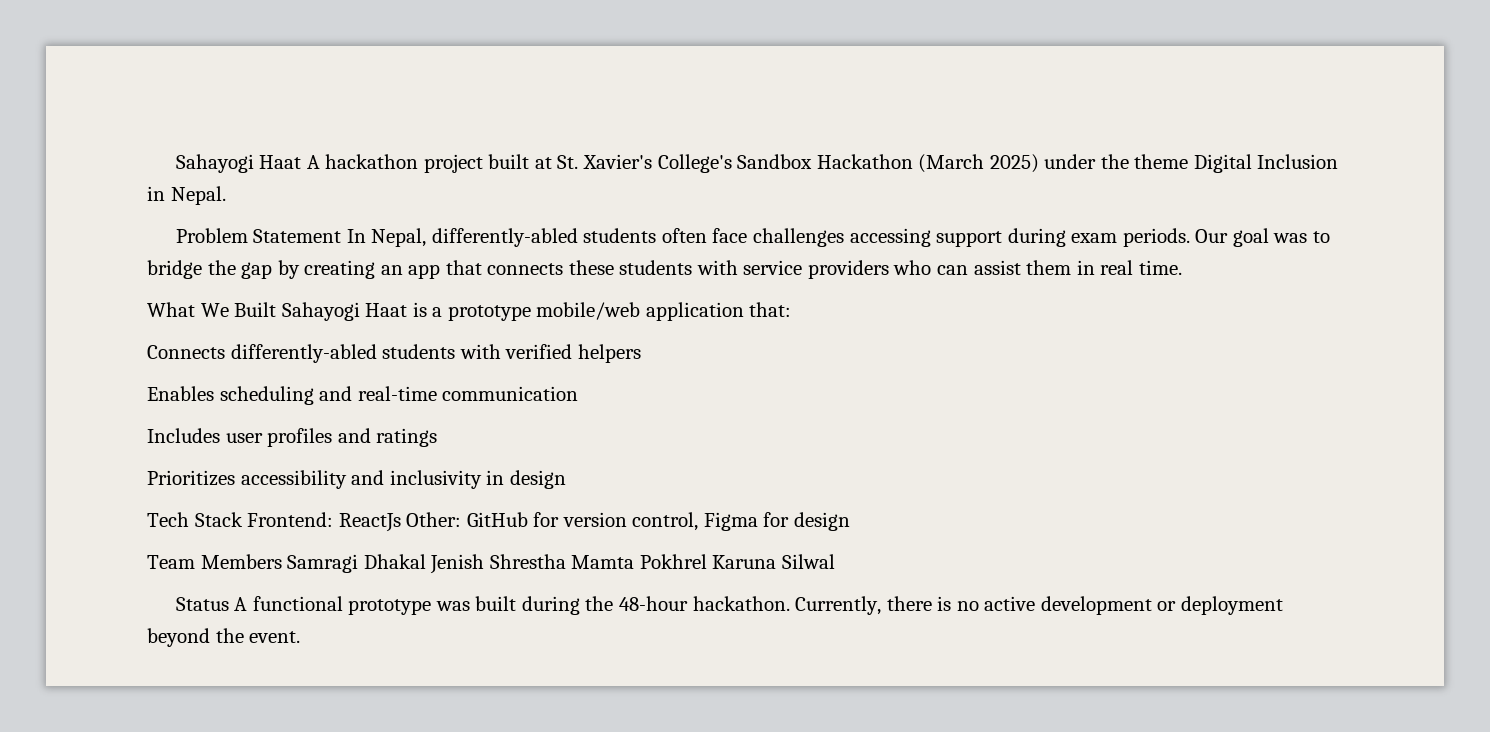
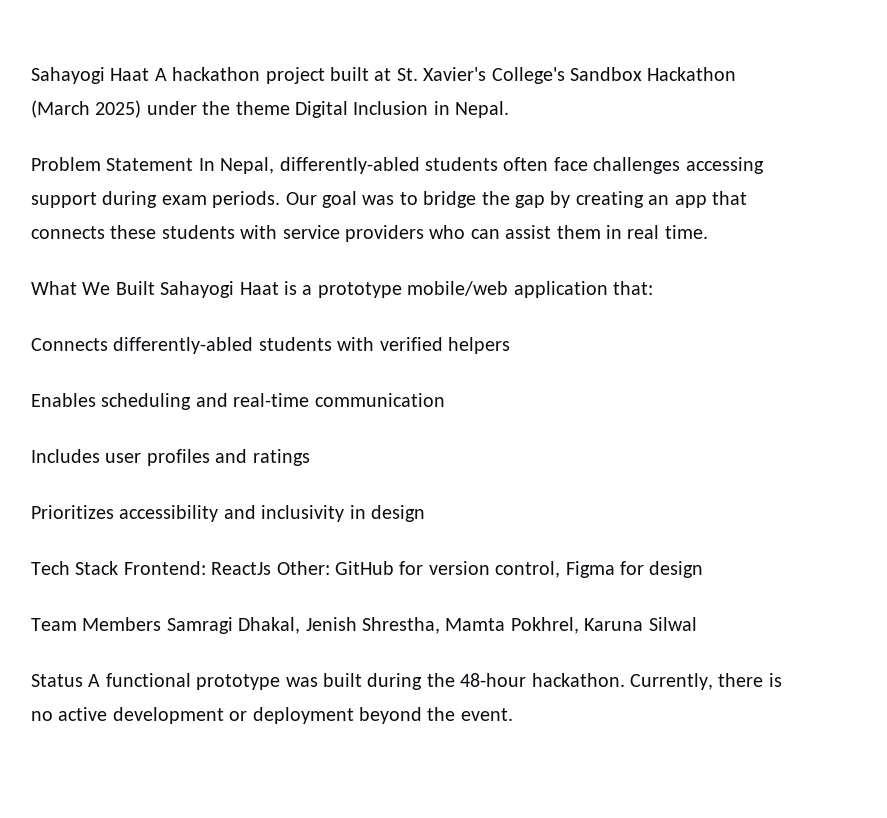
- Team Members Samragi Dhakal Jenish Shrestha Mamta Pokhrel Karuna Silwal
+ Team Members Samragi Dhakal, Jenish Shrestha, Mamta Pokhrel, Karuna Silwal

